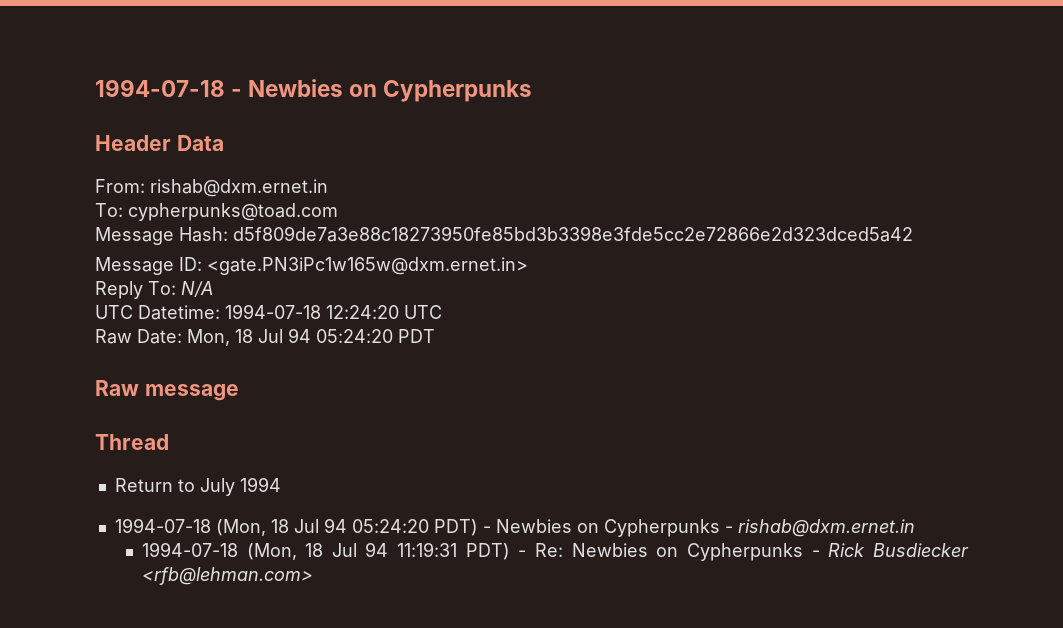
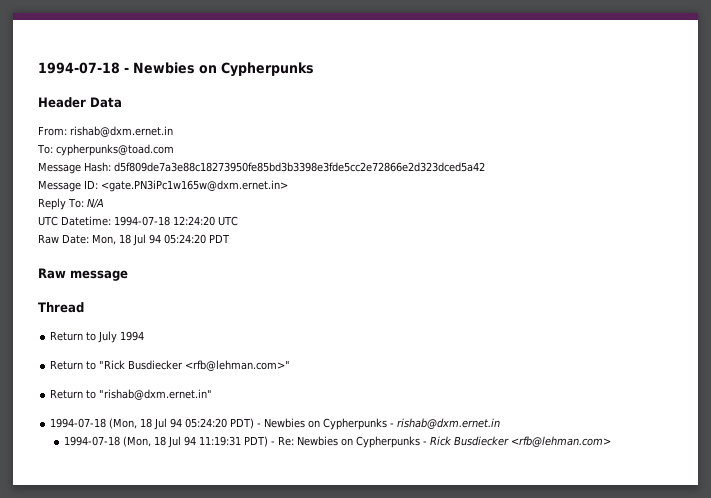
+ Return to "Rick Busdiecker <rfb@lehman.com>"
+ Return to "rishab@dxm.ernet.in"

